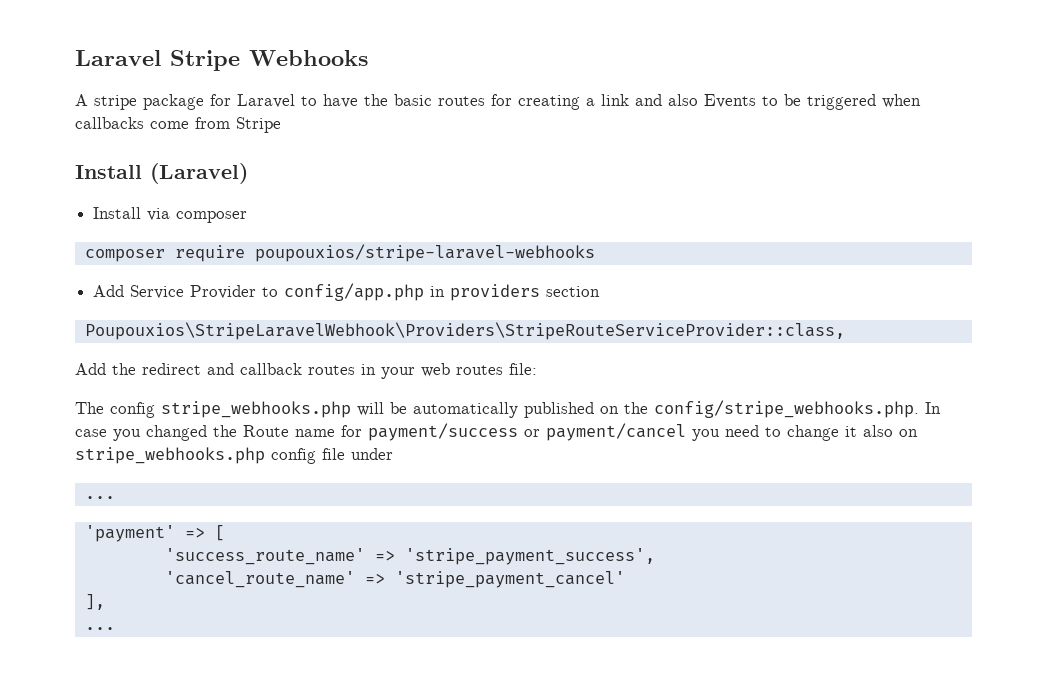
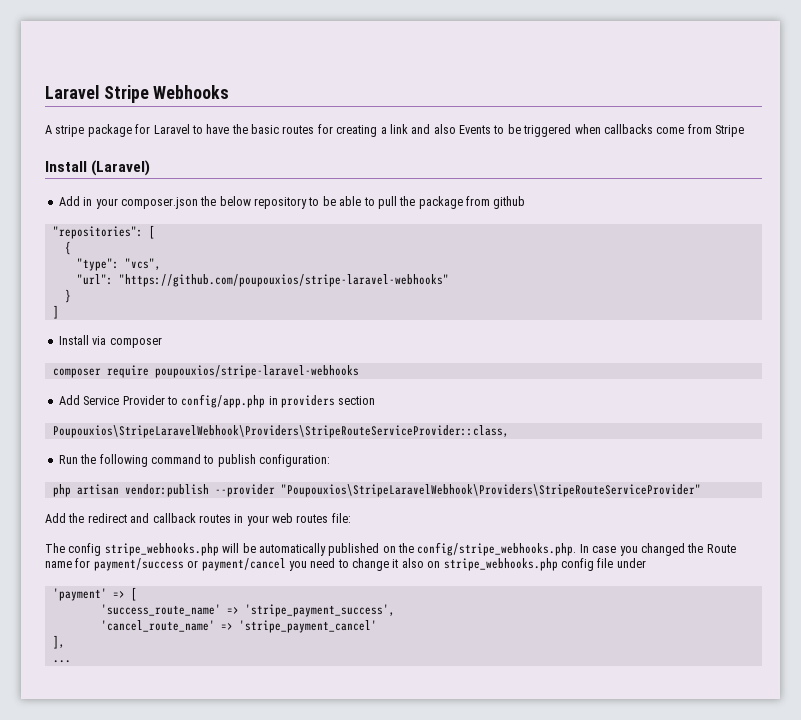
+ Add in your composer.json the below repository to be able to pull the package from github
+ "repositories": [
+ {
+ "type": "vcs",
+ "url": "https://github.com/poupouxios/stripe-laravel-webhooks"
+ }
+ ]
+ Run the following command to publish configuration:
+ php artisan vendor:publish --provider "Poupouxios\StripeLaravelWebhook\Providers\StripeRouteServiceProvider"
  The config stripe_webhooks.php will be automatically published on the config/stripe_webhooks.php. In case you changed the Route name for payment/success or payment/cancel you need to change it also on stripe_webhooks.php config file under
- ...

